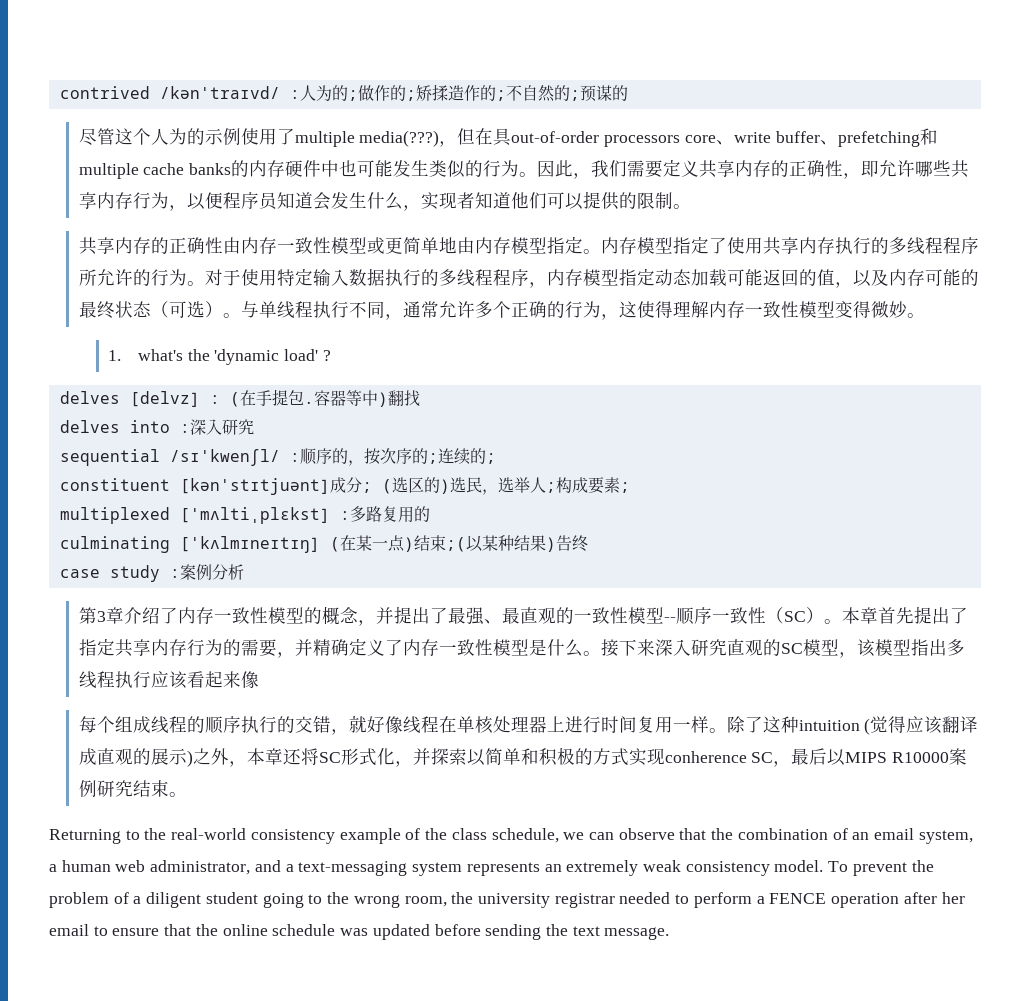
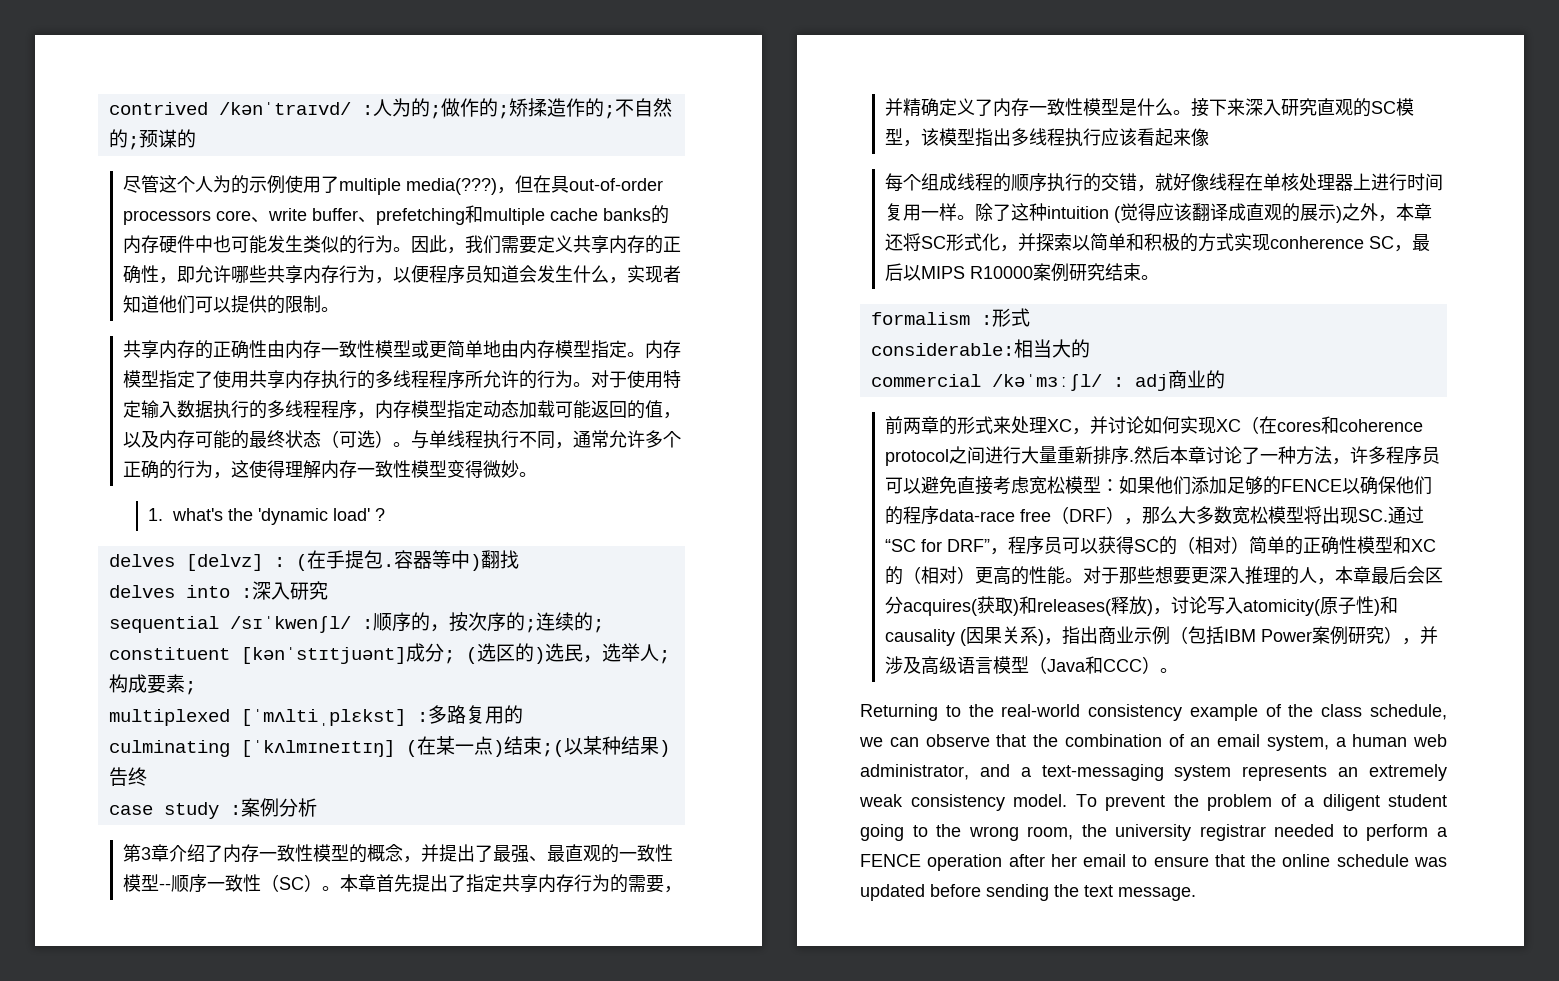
+ formalism :形式
+ considerable:相当大的
+ commercial /kəˈmɜːʃl/ : adj商业的
+ 前两章的形式来处理XC，并讨论如何实现XC（在cores和coherence protocol之间进行大量重新排序.然后本章讨论了一种方法，许多程序员可以避免直接考虑宽松模型：如果他们添加足够的FENCE以确保他们的程序data-race free（DRF），那么大多数宽松模型将出现SC.通过“SC for DRF”，程序员可以获得SC的（相对）简单的正确性模型和XC的（相对）更高的性能。对于那些想要更深入推理的人，本章最后会区分acquires(获取)和releases(释放)，讨论写入atomicity(原子性)和causality (因果关系)，指出商业示例（包括IBM Power案例研究），并涉及高级语言模型（Java和CCC）。

